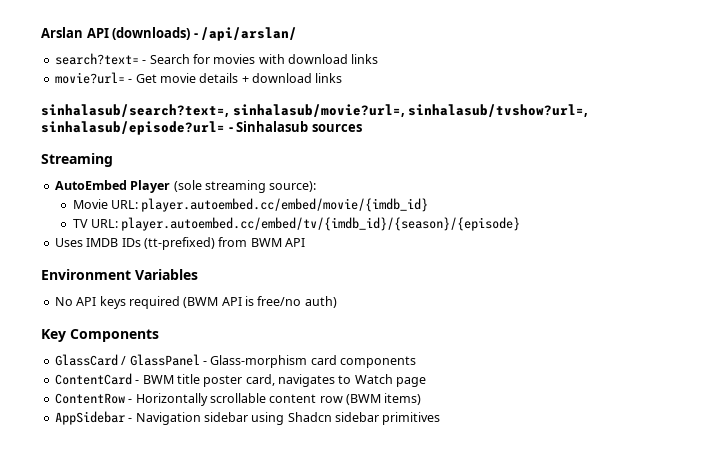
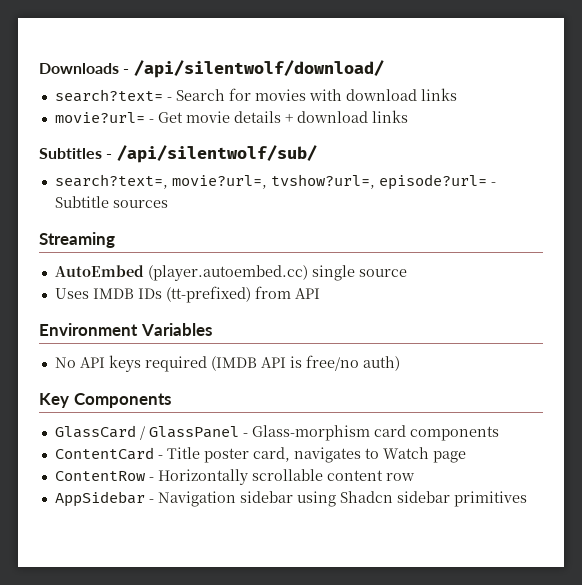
- Arslan API (downloads) - /api/arslan/
+ Downloads - /api/silentwolf/download/
- sinhalasub/search?text=, sinhalasub/movie?url=, sinhalasub/tvshow?url=, sinhalasub/episode?url= - Sinhalasub sources
+ Subtitles - /api/silentwolf/sub/
+ search?text=, movie?url=, tvshow?url=, episode?url= - Subtitle sources
  Streaming
- AutoEmbed Player (sole streaming source):
- Movie URL: player.autoembed.cc/embed/movie/{imdb_id}
- TV URL: player.autoembed.cc/embed/tv/{imdb_id}/{season}/{episode}
+ AutoEmbed (player.autoembed.cc) single source
- Uses IMDB IDs (tt-prefixed) from BWM API
+ Uses IMDB IDs (tt-prefixed) from API
- No API keys required (BWM API is free/no auth)
+ No API keys required (IMDB API is free/no auth)
- ContentCard - BWM title poster card, navigates to Watch page
+ ContentCard - Title poster card, navigates to Watch page
- ContentRow - Horizontally scrollable content row (BWM items)
+ ContentRow - Horizontally scrollable content row

